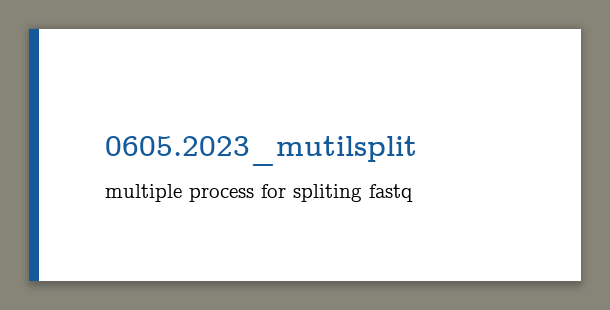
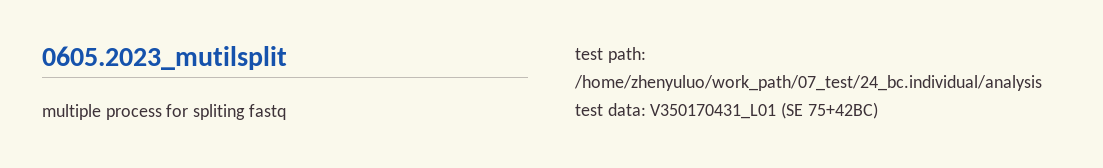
+ test path: /home/zhenyuluo/work_path/07_test/24_bc.individual/analysis test data: V350170431_L01 (SE 75+42BC)

